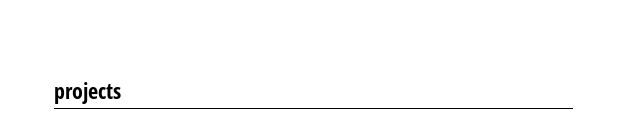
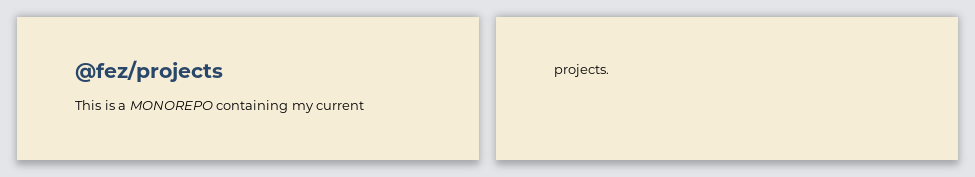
- projects
+ @fez/projects
+ This is a MONOREPO containing my current projects.

